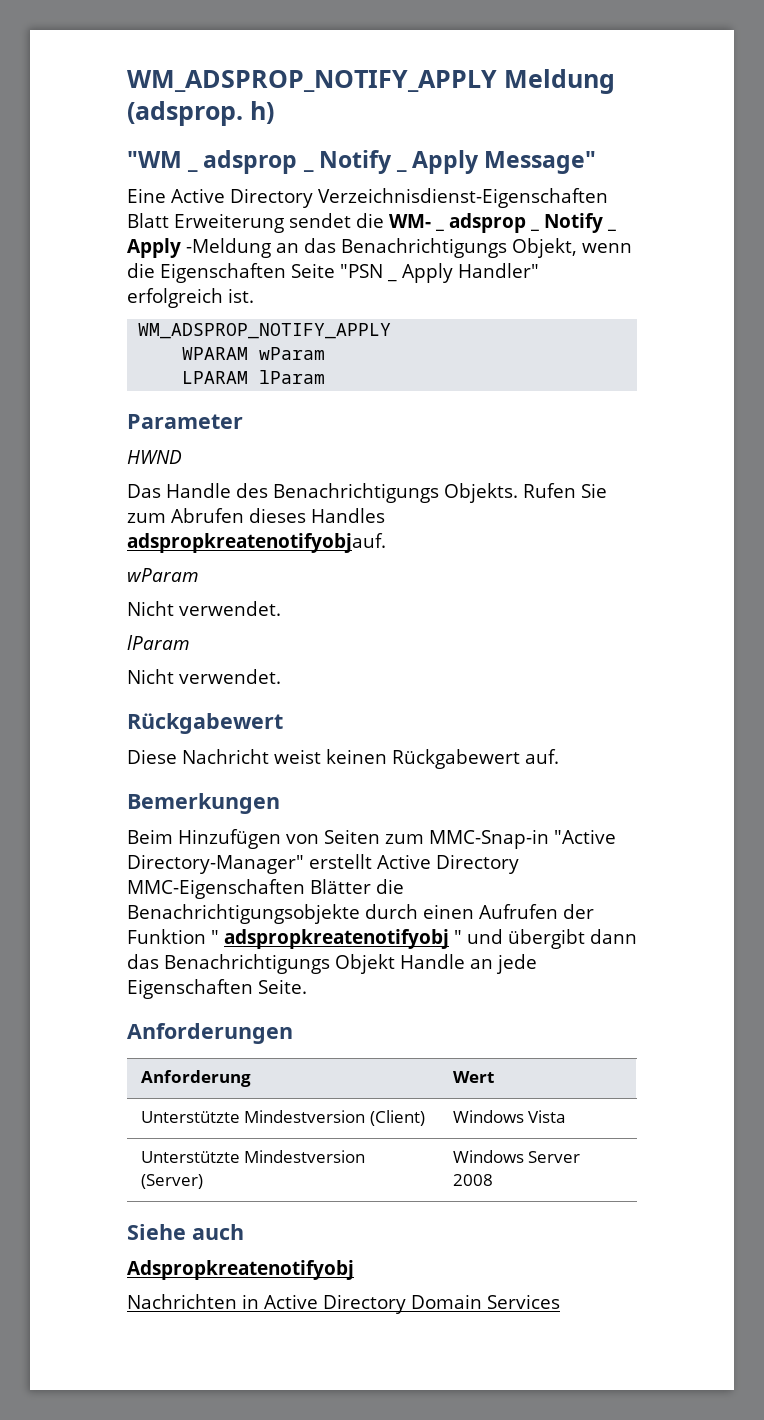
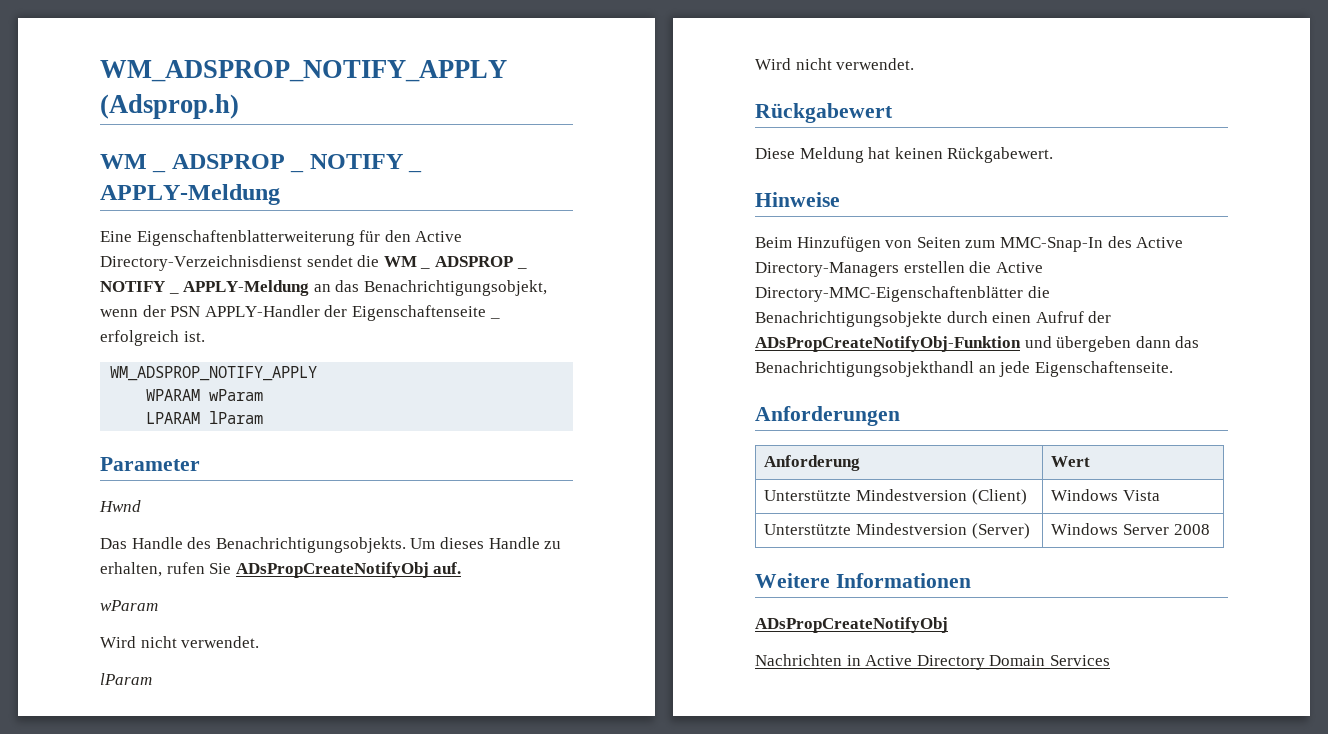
- WM_ADSPROP_NOTIFY_APPLY Meldung (adsprop. h)
- "WM _ adsprop _ Notify _ Apply Message"
- Eine Active Directory Verzeichnisdienst-Eigenschaften Blatt Erweiterung sendet die WM- _ adsprop _ Notify _ Apply -Meldung an das Benachrichtigungs Objekt, wenn die Eigenschaften Seite "PSN _ Apply Handler" erfolgreich ist.
+ WM_ADSPROP_NOTIFY_APPLY (Adsprop.h)
+ WM _ ADSPROP _ NOTIFY _ APPLY-Meldung
+ Eine Eigenschaftenblatterweiterung für den Active Directory-Verzeichnisdienst sendet die WM _ ADSPROP _ NOTIFY _ APPLY-Meldung an das Benachrichtigungsobjekt, wenn der PSN APPLY-Handler der Eigenschaftenseite _ erfolgreich ist.
- HWND
+ Hwnd
- Das Handle des Benachrichtigungs Objekts. Rufen Sie zum Abrufen dieses Handles adspropkreatenotifyobjauf.
+ Das Handle des Benachrichtigungsobjekts. Um dieses Handle zu erhalten, rufen Sie ADsPropCreateNotifyObj auf.
  wParam
- Nicht verwendet.
+ Wird nicht verwendet.
  lParam
- Nicht verwendet.
+ Wird nicht verwendet.
- Diese Nachricht weist keinen Rückgabewert auf.
- Bemerkungen
+ Diese Meldung hat keinen Rückgabewert.
+ Hinweise
- Beim Hinzufügen von Seiten zum MMC-Snap-in "Active Directory-Manager" erstellt Active Directory MMC-Eigenschaften Blätter die Benachrichtigungsobjekte durch einen Aufrufen der Funktion " adspropkreatenotifyobj " und übergibt dann das Benachrichtigungs Objekt Handle an jede Eigenschaften Seite.
+ Beim Hinzufügen von Seiten zum MMC-Snap-In des Active Directory-Managers erstellen die Active Directory-MMC-Eigenschaftenblätter die Benachrichtigungsobjekte durch einen Aufruf der ADsPropCreateNotifyObj-Funktion und übergeben dann das Benachrichtigungsobjekthandl an jede Eigenschaftenseite.
- Siehe auch
- Adspropkreatenotifyobj
+ Weitere Informationen
+ ADsPropCreateNotifyObj

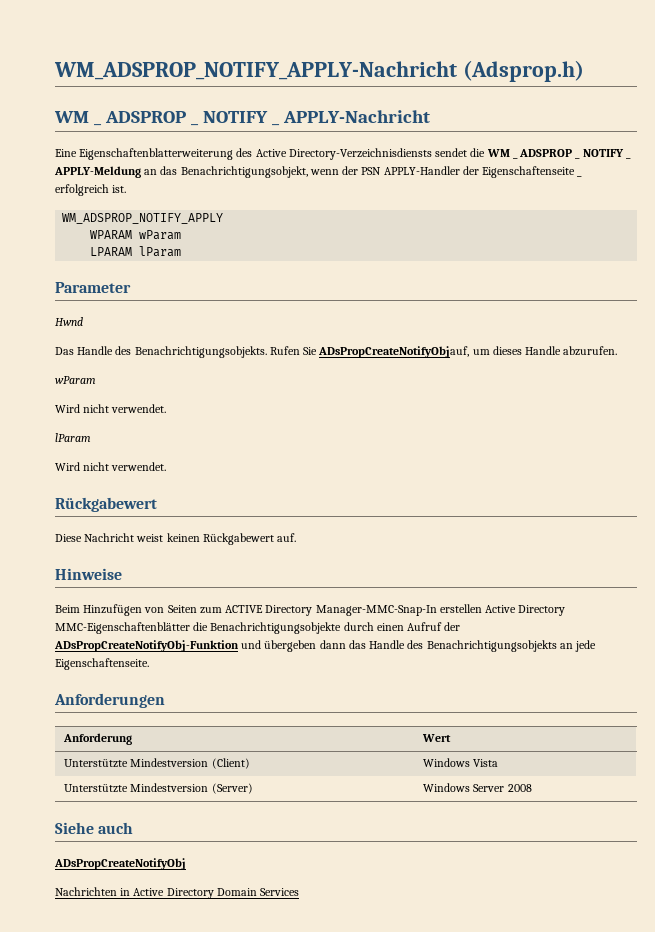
- WM_ADSPROP_NOTIFY_APPLY (Adsprop.h)
- WM _ ADSPROP _ NOTIFY _ APPLY-Meldung
+ WM_ADSPROP_NOTIFY_APPLY-Nachricht (Adsprop.h)
+ WM _ ADSPROP _ NOTIFY _ APPLY-Nachricht
- Eine Eigenschaftenblatterweiterung für den Active Directory-Verzeichnisdienst sendet die WM _ ADSPROP _ NOTIFY _ APPLY-Meldung an das Benachrichtigungsobjekt, wenn der PSN APPLY-Handler der Eigenschaftenseite _ erfolgreich ist.
+ Eine Eigenschaftenblatterweiterung des Active Directory-Verzeichnisdiensts sendet die WM _ ADSPROP _ NOTIFY _ APPLY-Meldung an das Benachrichtigungsobjekt, wenn der PSN APPLY-Handler der Eigenschaftenseite _ erfolgreich ist.
- Um dieses Handle zu erhalten, rufen Sie ADsPropCreateNotifyObj auf.
+ Rufen Sie ADsPropCreateNotifyObjauf, um dieses Handle abzurufen.
- Diese Meldung hat keinen Rückgabewert.
+ Diese Nachricht weist keinen Rückgabewert auf.
- Beim Hinzufügen von Seiten zum MMC-Snap-In des Active Directory-Managers erstellen die Active Directory-MMC-Eigenschaftenblätter die Benachrichtigungsobjekte durch einen Aufruf der ADsPropCreateNotifyObj-Funktion und übergeben dann das Benachrichtigungsobjekthandl an jede Eigenschaftenseite.
+ Beim Hinzufügen von Seiten zum ACTIVE Directory Manager-MMC-Snap-In erstellen Active Directory MMC-Eigenschaftenblätter die Benachrichtigungsobjekte durch einen Aufruf der ADsPropCreateNotifyObj-Funktion und übergeben dann das Handle des Benachrichtigungsobjekts an jede Eigenschaftenseite.
- Weitere Informationen
+ Siehe auch

